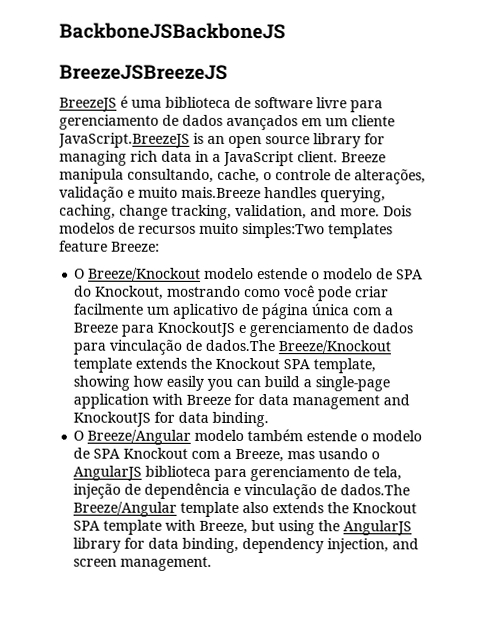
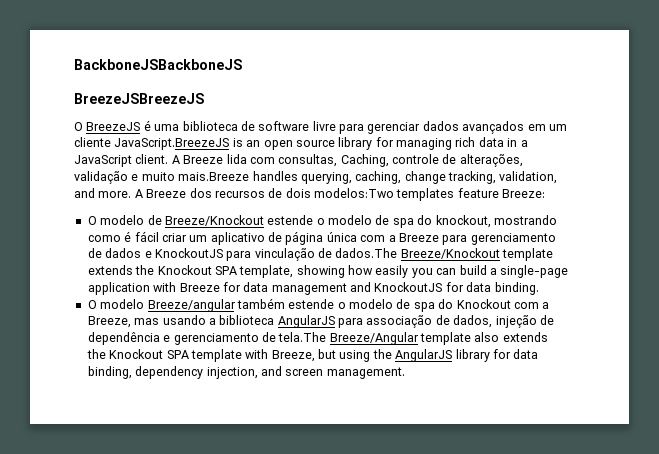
- BreezeJS é uma biblioteca de software livre para gerenciamento de dados avançados em um cliente JavaScript.BreezeJS is an open source library for managing rich data in a JavaScript client.
+ O BreezeJS é uma biblioteca de software livre para gerenciar dados avançados em um cliente JavaScript.BreezeJS is an open source library for managing rich data in a JavaScript client.
- Breeze manipula consultando, cache, o controle de alterações, validação e muito mais.Breeze handles querying, caching, change tracking, validation, and more.
+ A Breeze lida com consultas, Caching, controle de alterações, validação e muito mais.Breeze handles querying, caching, change tracking, validation, and more.
- Dois modelos de recursos muito simples:Two templates feature Breeze:
+ A Breeze dos recursos de dois modelos:Two templates feature Breeze:
- O Breeze/Knockout modelo estende o modelo de SPA do Knockout, mostrando como você pode criar facilmente um aplicativo de página única com a Breeze para KnockoutJS e gerenciamento de dados para vinculação de dados.The Breeze/Knockout template extends the Knockout SPA template, showing how easily you can build a single-page application with Breeze for data management and KnockoutJS for data binding.
+ O modelo de Breeze/Knockout estende o modelo de spa do knockout, mostrando como é fácil criar um aplicativo de página única com a Breeze para gerenciamento de dados e KnockoutJS para vinculação de dados.The Breeze/Knockout template extends the Knockout SPA template, showing how easily you can build a single-page application with Breeze for data management and KnockoutJS for data binding.
- O Breeze/Angular modelo também estende o modelo de SPA Knockout com a Breeze, mas usando o AngularJS biblioteca para gerenciamento de tela, injeção de dependência e vinculação de dados.The Breeze/Angular template also extends the Knockout SPA template with Breeze, but using the AngularJS library for data binding, dependency injection, and screen management.
+ O modelo Breeze/angular também estende o modelo de spa do Knockout com a Breeze, mas usando a biblioteca AngularJS para associação de dados, injeção de dependência e gerenciamento de tela.The Breeze/Angular template also extends the Knockout SPA template with Breeze, but using the AngularJS library for data binding, dependency injection, and screen management.

